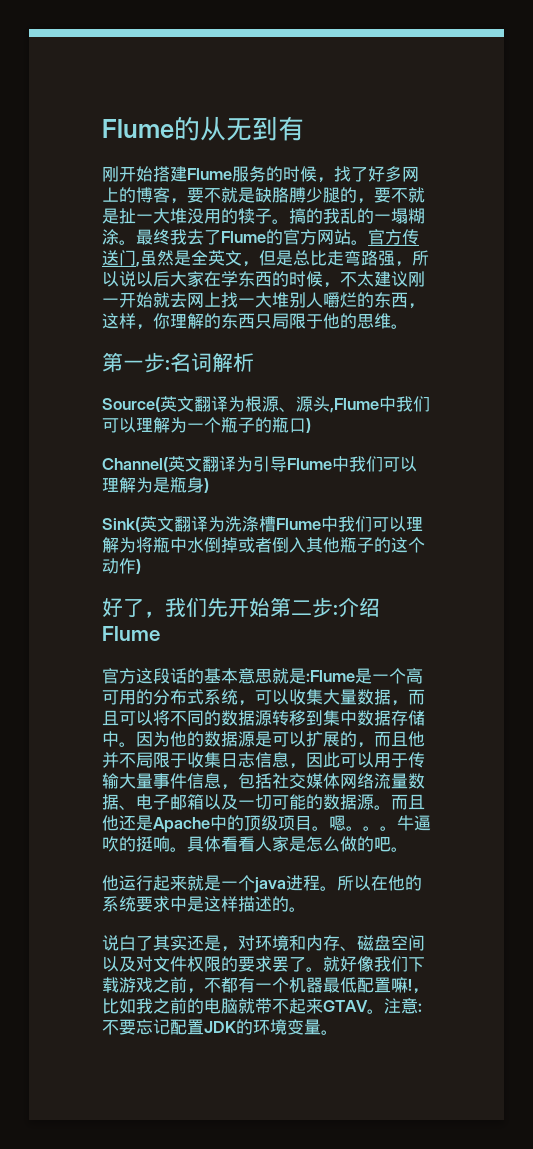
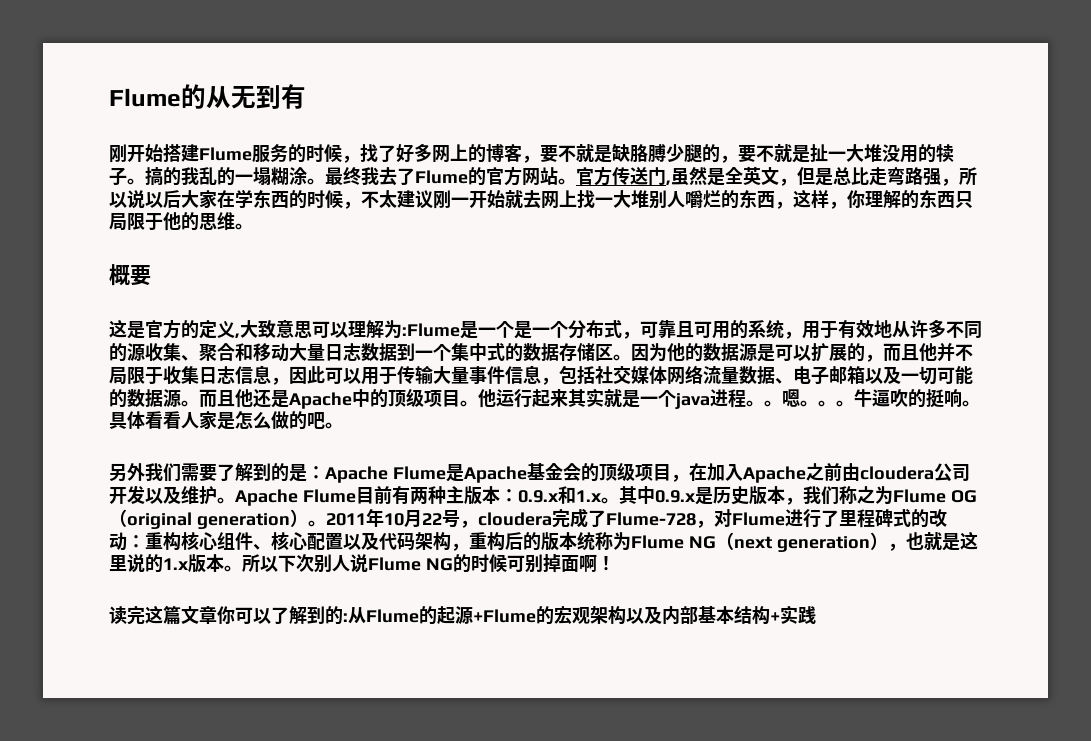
- 第一步:名词解析
- Source(英文翻译为根源、源头,Flume中我们可以理解为一个瓶子的瓶口)
- Channel(英文翻译为引导Flume中我们可以理解为是瓶身)
- Sink(英文翻译为洗涤槽Flume中我们可以理解为将瓶中水倒掉或者倒入其他瓶子的这个动作)
- 好了，我们先开始第二步:介绍Flume
- 官方这段话的基本意思就是:Flume是一个高可用的分布式系统，可以收集大量数据，而且可以将不同的数据源转移到集中数据存储中。
+ 概要
+ 这是官方的定义,大致意思可以理解为:Flume是一个是一个分布式，可靠且可用的系统，用于有效地从许多不同的源收集、聚合和移动大量日志数据到一个集中式的数据存储区。
+ 他运行起来其实就是一个java进程。。
- 他运行起来就是一个java进程。所以在他的系统要求中是这样描述的。
- 说白了其实还是，对环境和内存、磁盘空间以及对文件权限的要求罢了。就好像我们下载游戏之前，不都有一个机器最低配置嘛!，比如我之前的电脑就带不起来GTAV。注意:不要忘记配置JDK的环境变量。
+ 另外我们需要了解到的是：Apache Flume是Apache基金会的顶级项目，在加入Apache之前由cloudera公司开发以及维护。Apache Flume目前有两种主版本：0.9.x和1.x。其中0.9.x是历史版本，我们称之为Flume OG（original generation）。2011年10月22号，cloudera完成了Flume-728，对Flume进行了里程碑式的改动：重构核心组件、核心配置以及代码架构，重构后的版本统称为Flume NG（next generation），也就是这里说的1.x版本。所以下次别人说Flume NG的时候可别掉面啊！
+ 读完这篇文章你可以了解到的:从Flume的起源+Flume的宏观架构以及内部基本结构+实践

